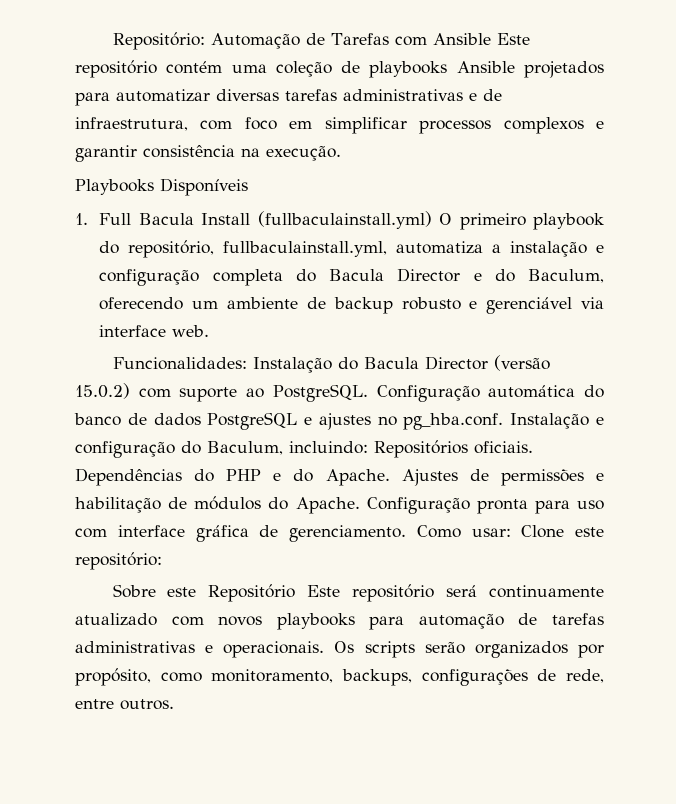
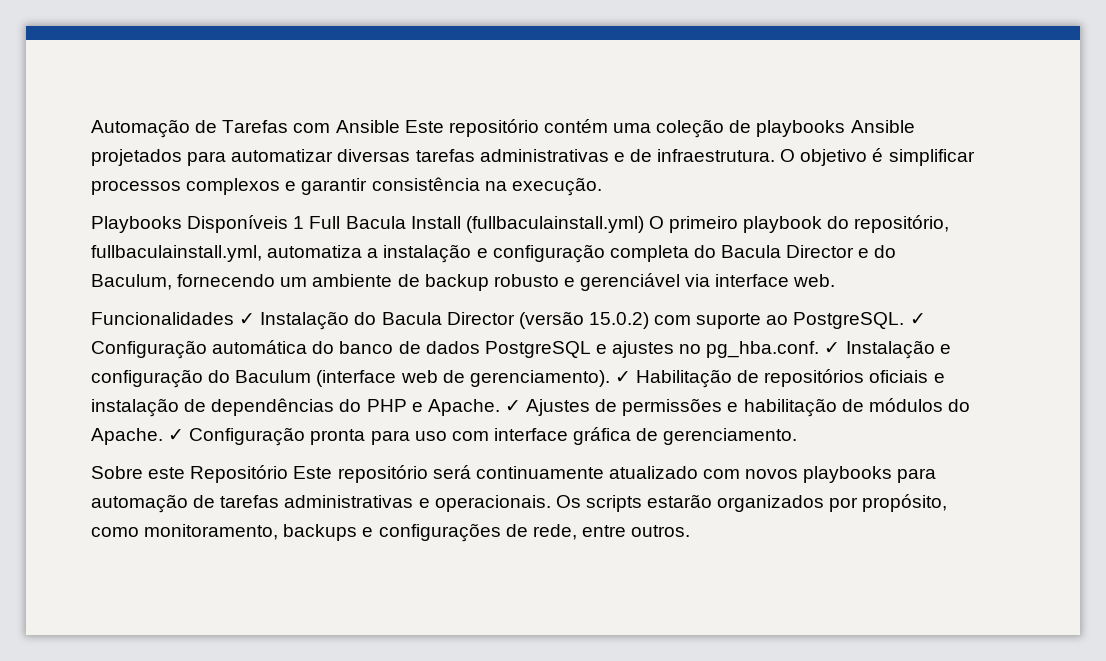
- Repositório: Automação de Tarefas com Ansible Este repositório contém uma coleção de playbooks Ansible projetados para automatizar diversas tarefas administrativas e de infraestrutura, com foco em simplificar processos complexos e garantir consistência na execução.
+ Automação de Tarefas com Ansible Este repositório contém uma coleção de playbooks Ansible projetados para automatizar diversas tarefas administrativas e de infraestrutura. O objetivo é simplificar processos complexos e garantir consistência na execução.
- Playbooks Disponíveis
- 1. Full Bacula Install (fullbaculainstall.yml) O primeiro playbook do repositório, fullbaculainstall.yml, automatiza a instalação e configuração completa do Bacula Director e do Baculum, oferecendo um ambiente de backup robusto e gerenciável via interface web.
+ Playbooks Disponíveis 1 Full Bacula Install (fullbaculainstall.yml) O primeiro playbook do repositório, fullbaculainstall.yml, automatiza a instalação e configuração completa do Bacula Director e do Baculum, fornecendo um ambiente de backup robusto e gerenciável via interface web.
- Funcionalidades: Instalação do Bacula Director (versão 15.0.2) com suporte ao PostgreSQL.
+ Funcionalidades ✓ Instalação do Bacula Director (versão 15.0.2) com suporte ao PostgreSQL.
- Configuração automática do banco de dados PostgreSQL e ajustes no pg_hba.conf. Instalação e configuração do Baculum, incluindo: Repositórios oficiais. Dependências do PHP e do Apache. Ajustes de permissões e habilitação de módulos do Apache.
+ ✓ Configuração automática do banco de dados PostgreSQL e ajustes no pg_hba.conf. ✓ Instalação e configuração do Baculum (interface web de gerenciamento). ✓ Habilitação de repositórios oficiais e instalação de dependências do PHP e Apache. ✓ Ajustes de permissões e habilitação de módulos do Apache.
- Configuração pronta para uso com interface gráfica de gerenciamento. Como usar: Clone este repositório:
+ ✓ Configuração pronta para uso com interface gráfica de gerenciamento.
- Os scripts serão organizados por propósito, como monitoramento, backups, configurações de rede, entre outros.
+ Os scripts estarão organizados por propósito, como monitoramento, backups e configurações de rede, entre outros.

